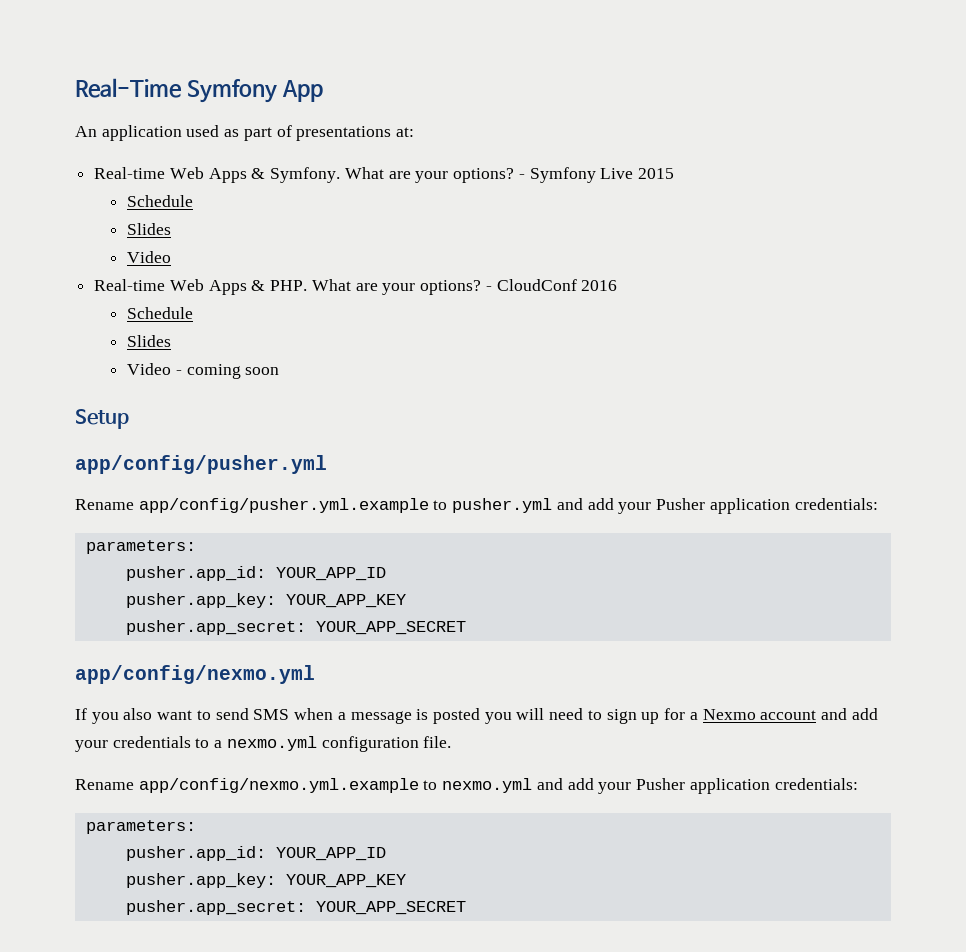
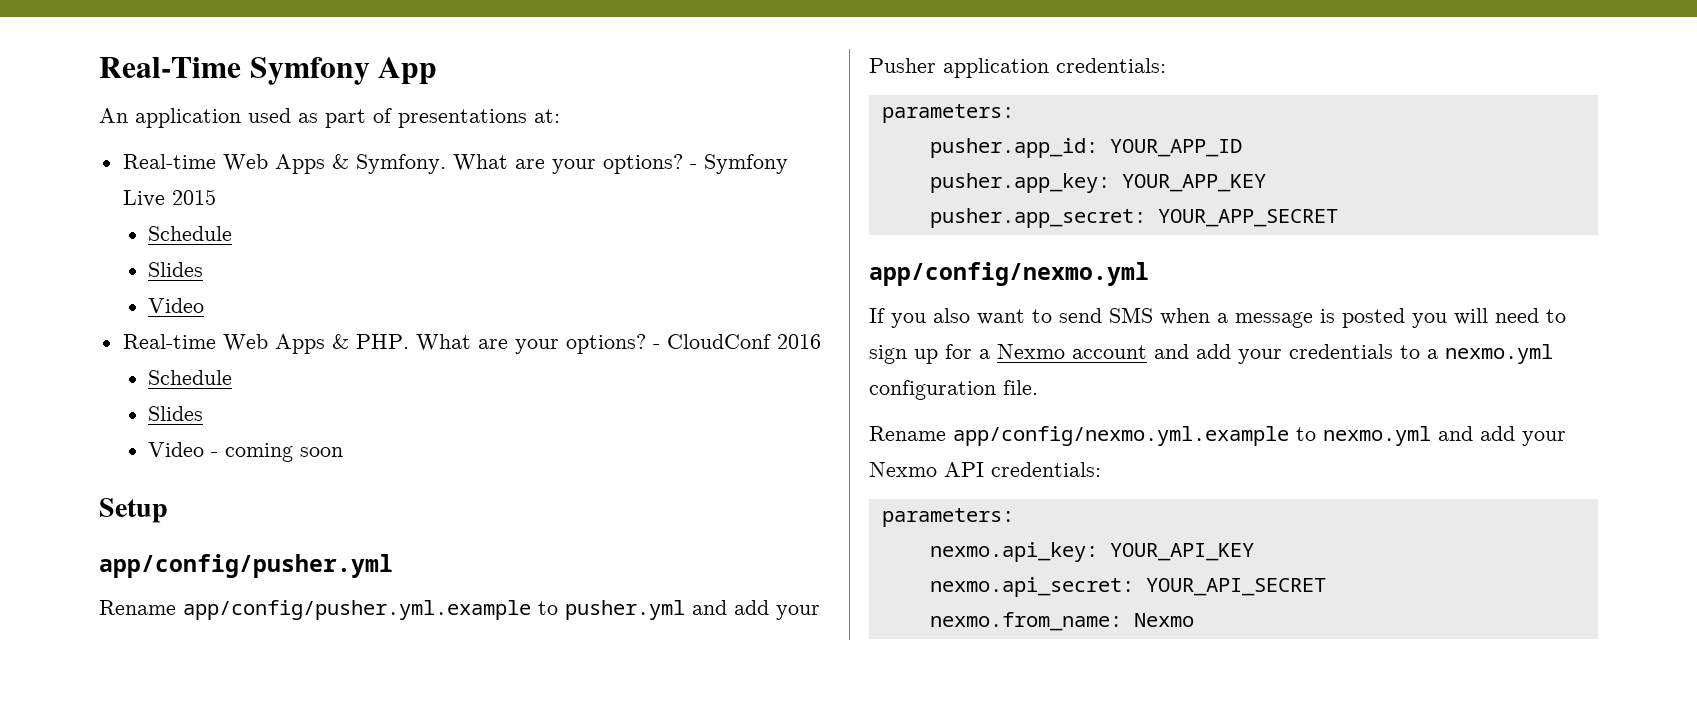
- Rename app/config/nexmo.yml.example to nexmo.yml and add your Pusher application credentials:
+ Rename app/config/nexmo.yml.example to nexmo.yml and add your Nexmo API credentials:
  parameters:
- pusher.app_id: YOUR_APP_ID
- pusher.app_key: YOUR_APP_KEY
- pusher.app_secret: YOUR_APP_SECRET
+ nexmo.api_key: YOUR_API_KEY
+ nexmo.api_secret: YOUR_API_SECRET
+ nexmo.from_name: Nexmo

